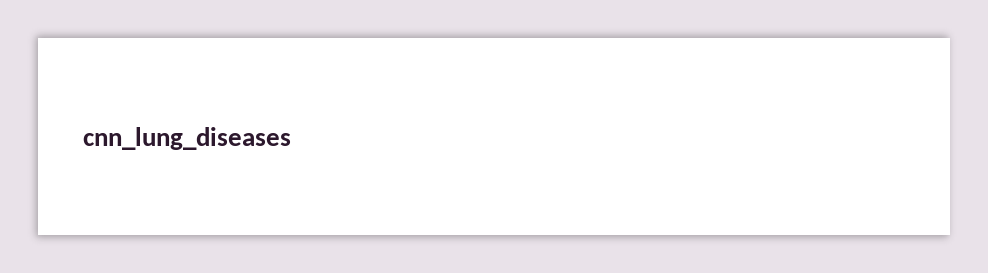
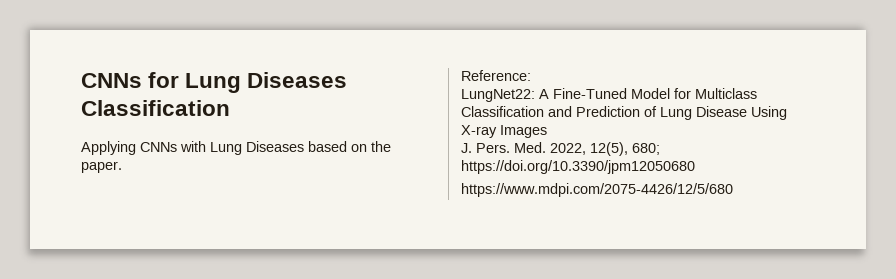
- cnn_lung_diseases
+ CNNs for Lung Diseases Classification
+ Applying CNNs with Lung Diseases based on the paper.
+ Reference:
+ LungNet22: A Fine-Tuned Model for Multiclass Classification and Prediction of Lung Disease Using X-ray Images
+ J. Pers. Med. 2022, 12(5), 680; https://doi.org/10.3390/jpm12050680
+ https://www.mdpi.com/2075-4426/12/5/680

